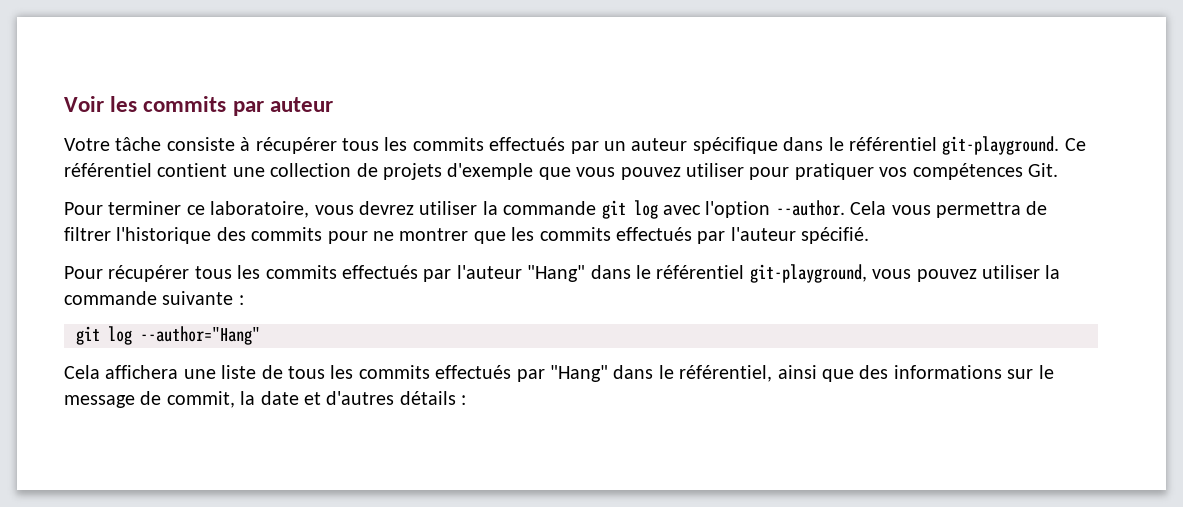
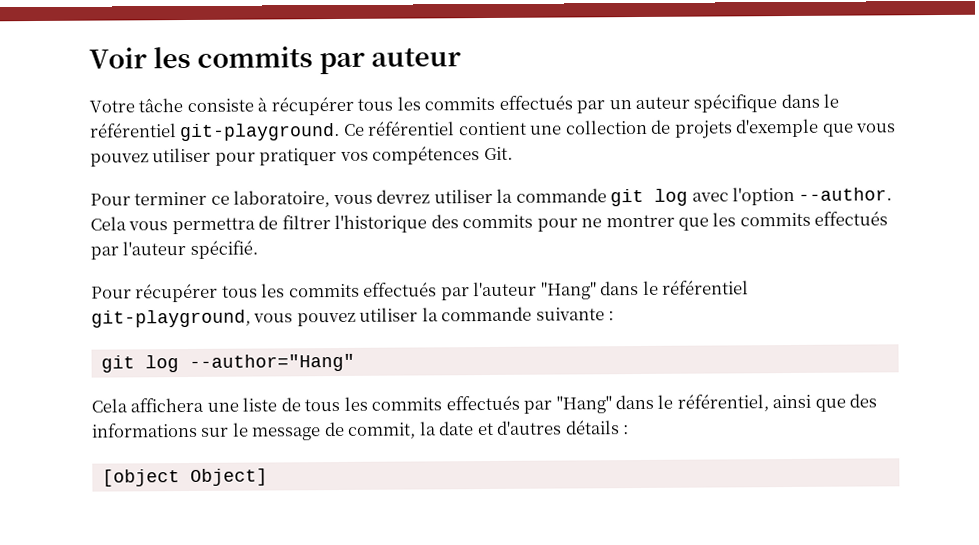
+ [object Object]

